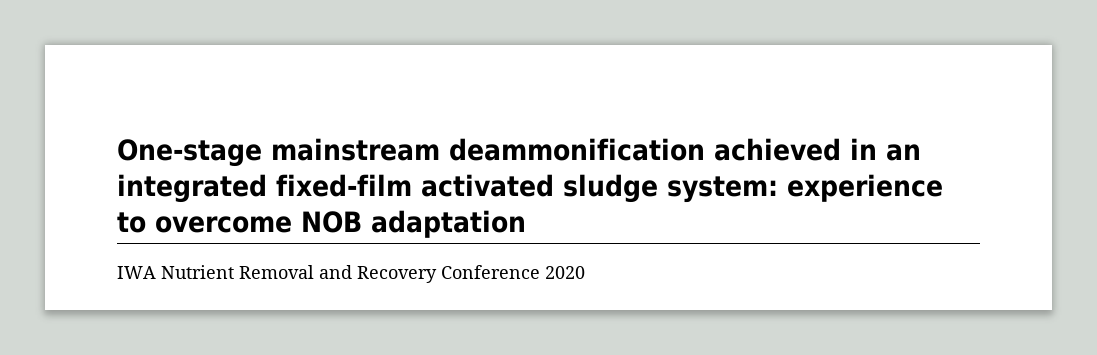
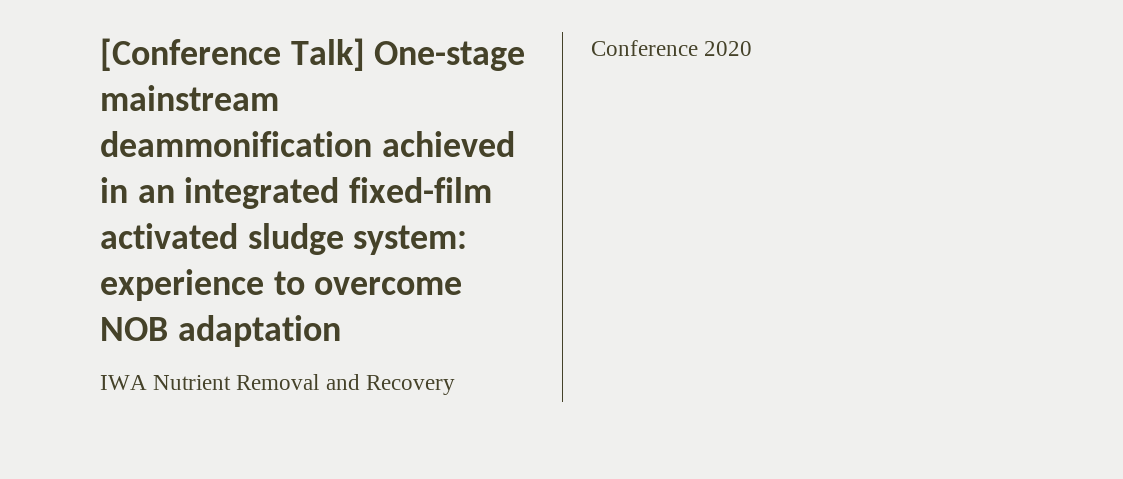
- One-stage mainstream deammonification achieved in an integrated fixed-film activated sludge system: experience to overcome NOB adaptation
+ [Conference Talk] One-stage mainstream deammonification achieved in an integrated fixed-film activated sludge system: experience to overcome NOB adaptation

